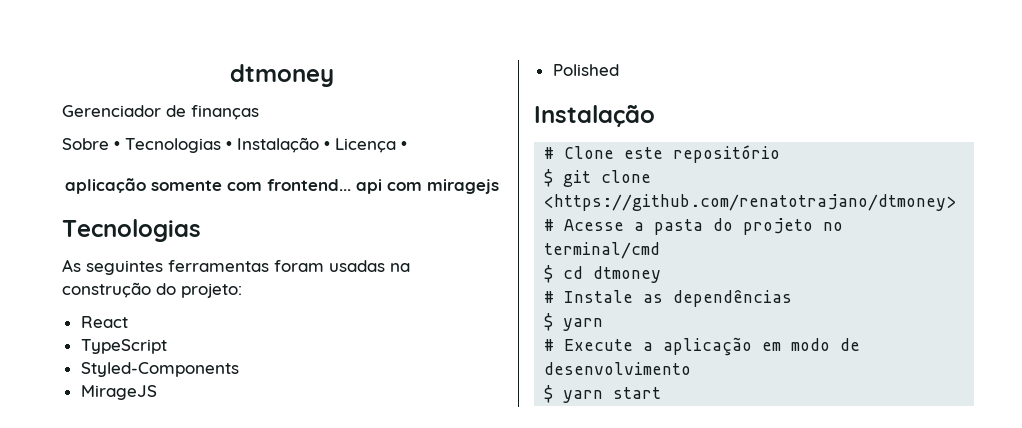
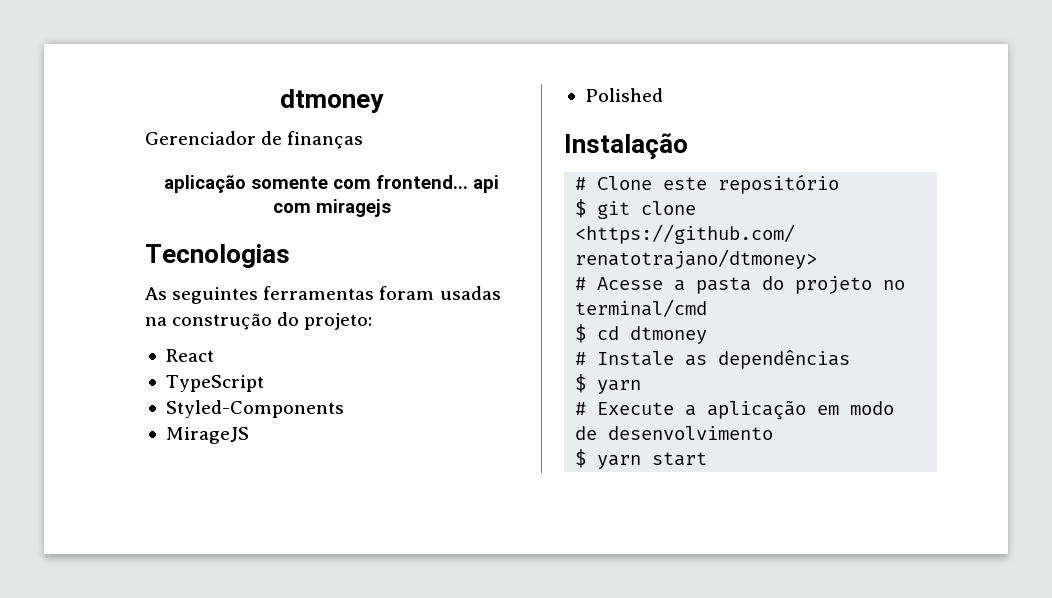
- Sobre • Tecnologias • Instalação • Licença •

